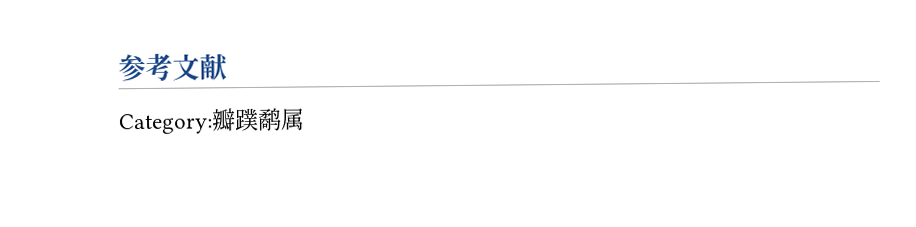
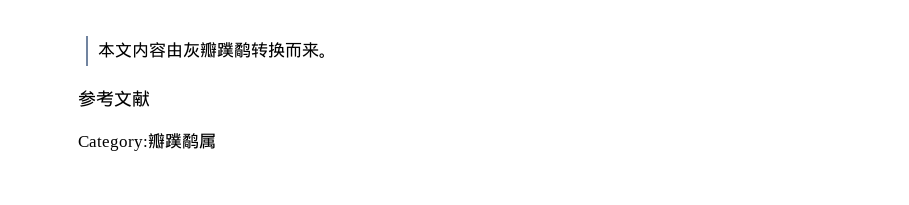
+ 本文内容由灰瓣蹼鹬转换而来。

